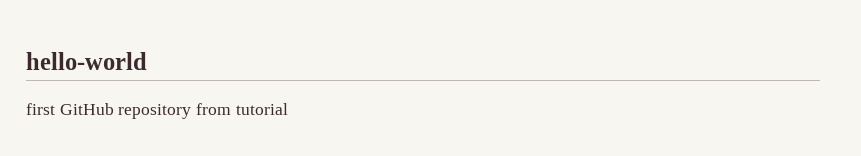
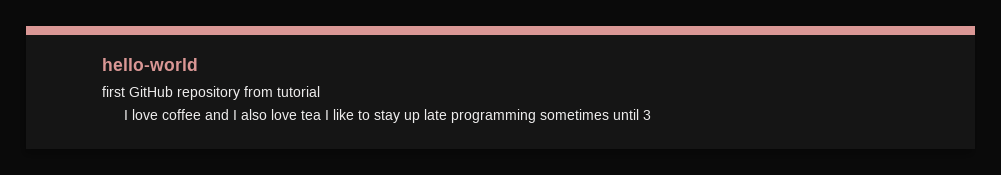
+ I love coffee and I also love tea I like to stay up late programming sometimes until 3

